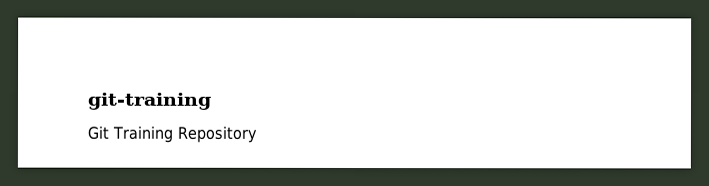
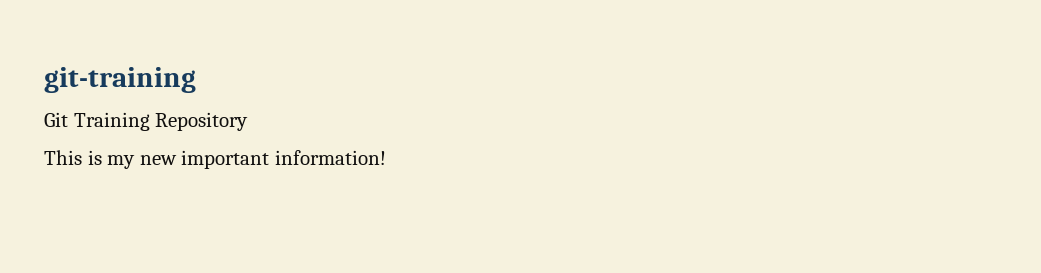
+ This is my new important information!

